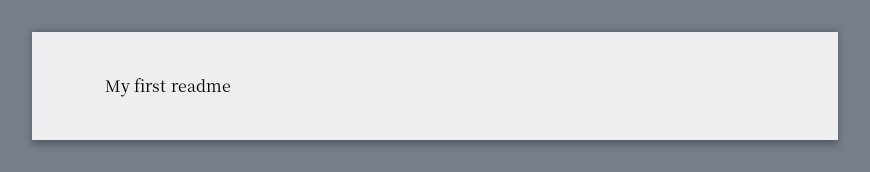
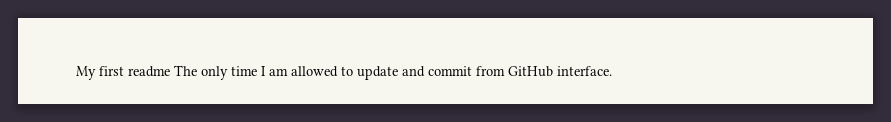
- My first readme
+ My first readme The only time I am allowed to update and commit from GitHub interface.

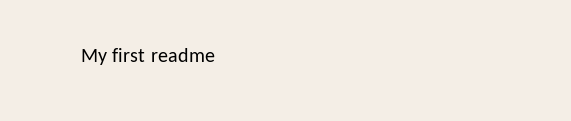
- My first readme The only time I am allowed to update and commit from GitHub interface.
+ My first readme

